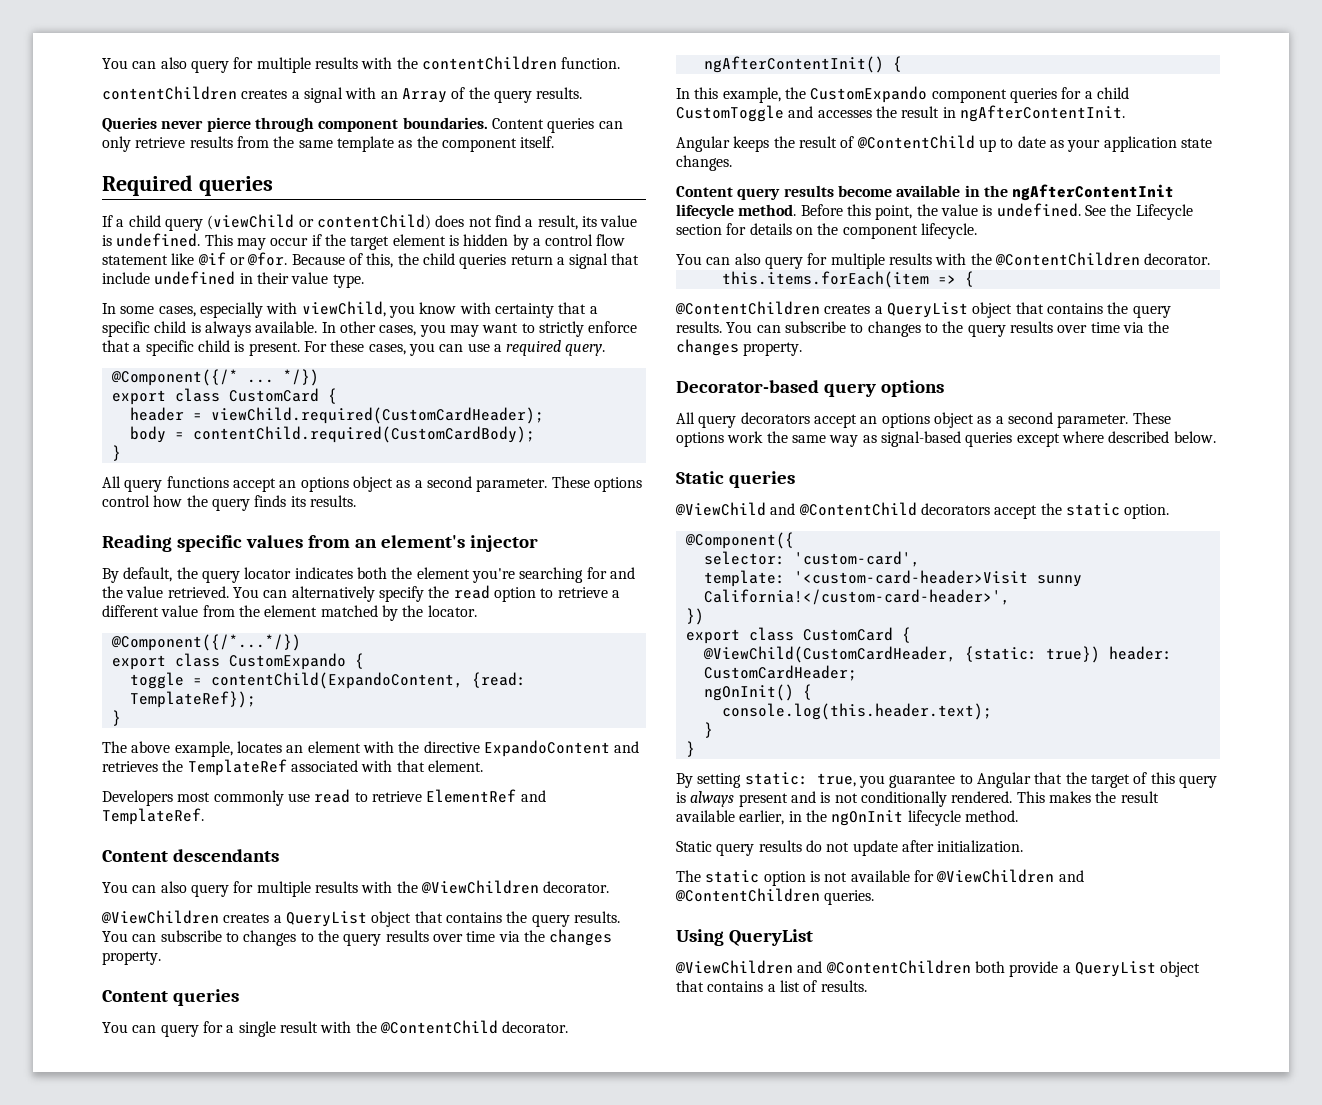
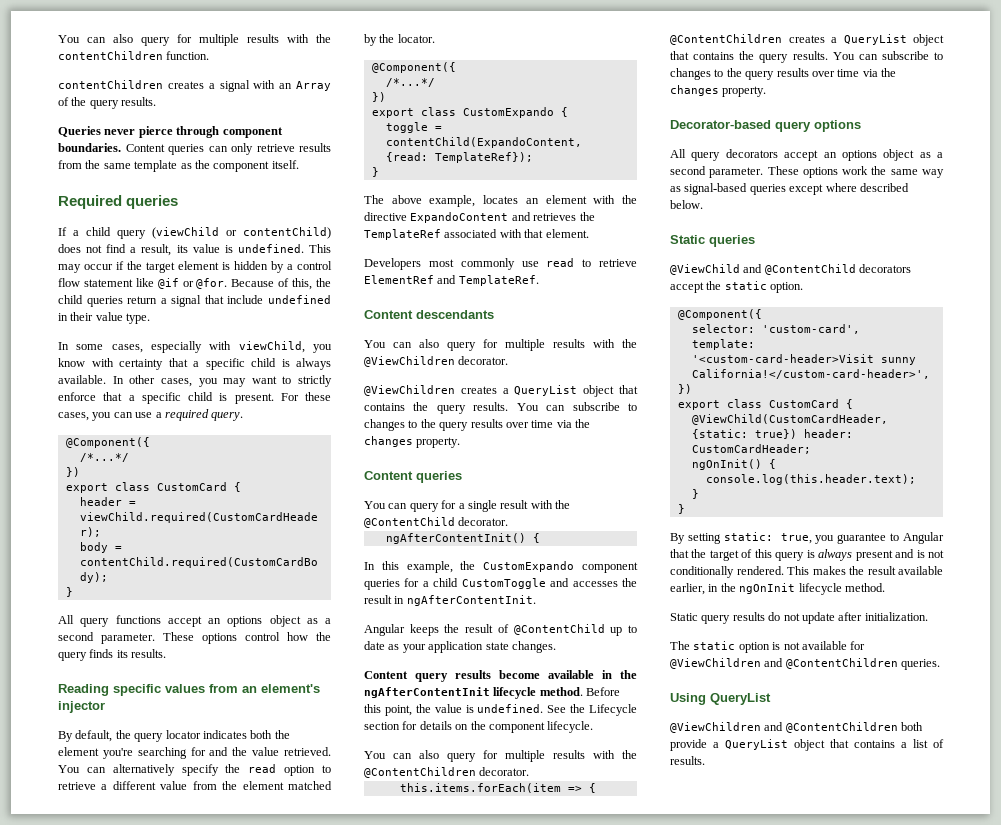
  For these cases, you can use a required query.
- @Component({/* ... */})
+ @Component({
+ /*...*/
+ })
  You can alternatively specify the read option to retrieve a different value from the element matched by the locator.
- @Component({/*...*/})
+ @Component({
+ /*...*/
+ })

